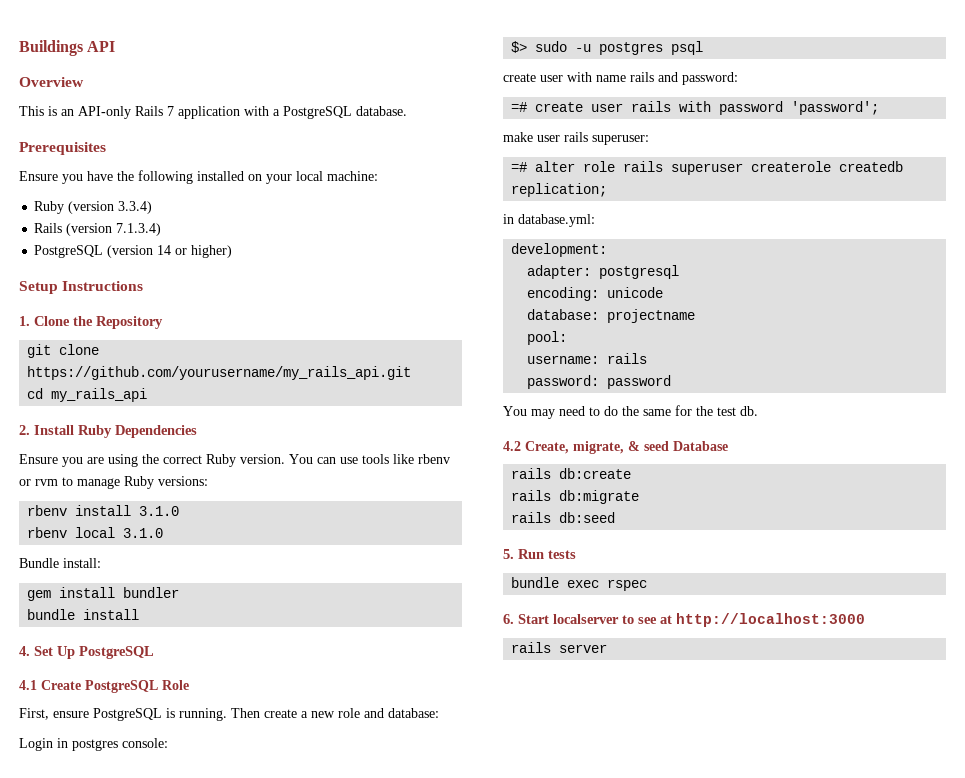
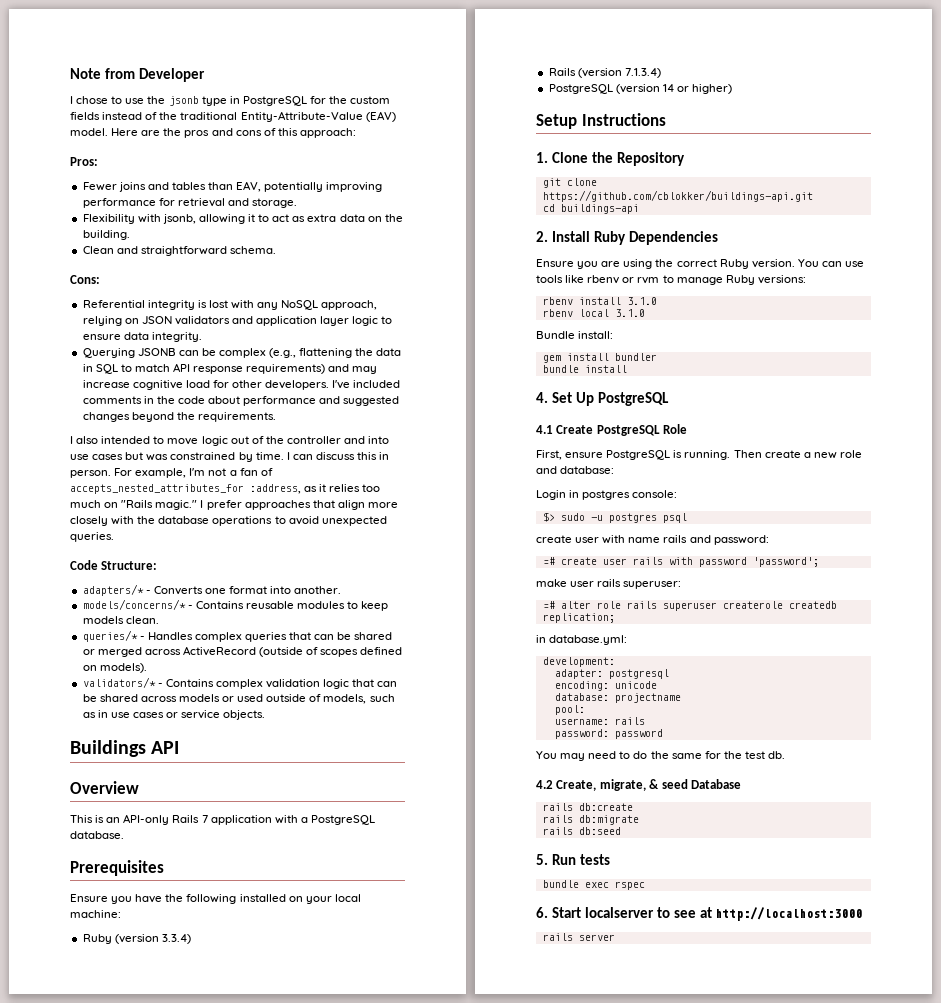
+ Note from Developer
+ I chose to use the jsonb type in PostgreSQL for the custom fields instead of the traditional Entity-Attribute-Value (EAV) model. Here are the pros and cons of this approach:
+ Pros:
+ Fewer joins and tables than EAV, potentially improving performance for retrieval and storage.
+ Flexibility with jsonb, allowing it to act as extra data on the building.
+ Clean and straightforward schema.
+ Cons:
+ Referential integrity is lost with any NoSQL approach, relying on JSON validators and application layer logic to ensure data integrity.
+ Querying JSONB can be complex (e.g., flattening the data in SQL to match API response requirements) and may increase cognitive load for other developers. I've included comments in the code about performance and suggested changes beyond the requirements.
+ I also intended to move logic out of the controller and into use cases but was constrained by time. I can discuss this in person. For example, I'm not a fan of accepts_nested_attributes_for :address, as it relies too much on "Rails magic." I prefer approaches that align more closely with the database operations to avoid unexpected queries.
+ Code Structure:
+ adapters/* - Converts one format into another.
+ models/concerns/* - Contains reusable modules to keep models clean.
+ queries/* - Handles complex queries that can be shared or merged across ActiveRecord (outside of scopes defined on models).
+ validators/* - Contains complex validation logic that can be shared across models or used outside of models, such as in use cases or service objects.
- git clone https://github.com/yourusername/my_rails_api.git
+ git clone https://github.com/cblokker/buildings-api.git
- cd my_rails_api
+ cd buildings-api

